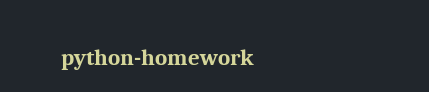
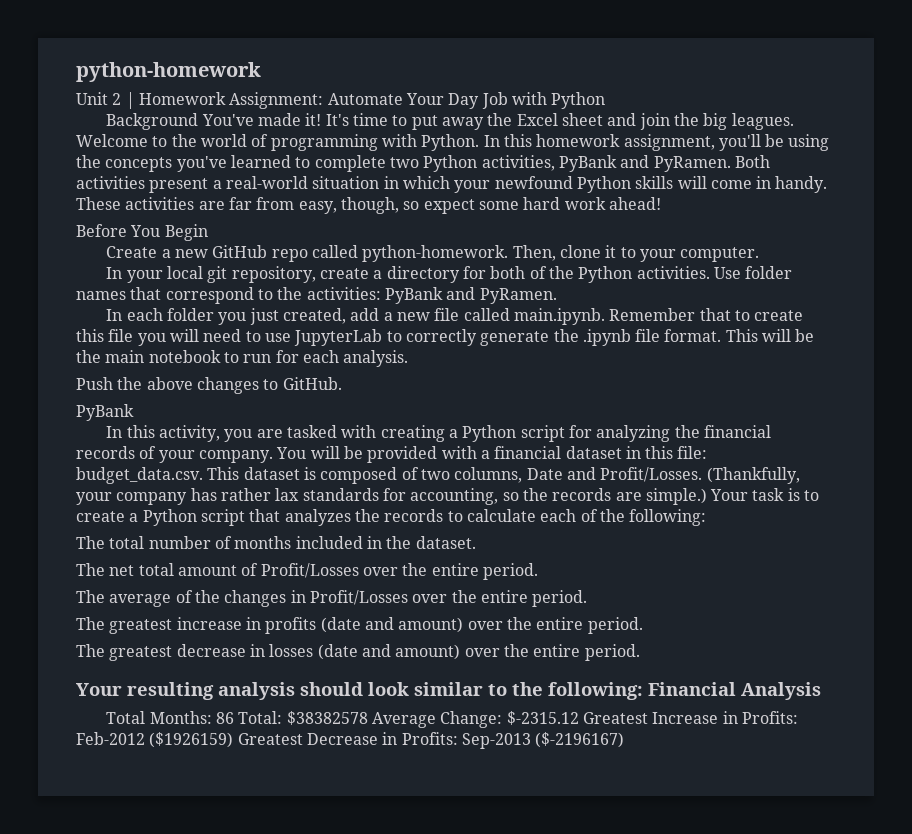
+ Unit 2 | Homework Assignment: Automate Your Day Job with Python
+ Background You've made it! It's time to put away the Excel sheet and join the big leagues. Welcome to the world of programming with Python. In this homework assignment, you'll be using the concepts you've learned to complete two Python activities, PyBank and PyRamen. Both activities present a real-world situation in which your newfound Python skills will come in handy. These activities are far from easy, though, so expect some hard work ahead!
+ Before You Begin
+ Create a new GitHub repo called python-homework. Then, clone it to your computer.
+ In your local git repository, create a directory for both of the Python activities. Use folder names that correspond to the activities: PyBank and PyRamen.
+ In each folder you just created, add a new file called main.ipynb. Remember that to create this file you will need to use JupyterLab to correctly generate the .ipynb file format. This will be the main notebook to run for each analysis.
+ Push the above changes to GitHub.
+ PyBank
+ In this activity, you are tasked with creating a Python script for analyzing the financial records of your company. You will be provided with a financial dataset in this file: budget_data.csv. This dataset is composed of two columns, Date and Profit/Losses. (Thankfully, your company has rather lax standards for accounting, so the records are simple.) Your task is to create a Python script that analyzes the records to calculate each of the following:
+ The total number of months included in the dataset.
+ The net total amount of Profit/Losses over the entire period.
+ The average of the changes in Profit/Losses over the entire period.
+ The greatest increase in profits (date and amount) over the entire period.
+ The greatest decrease in losses (date and amount) over the entire period.
+ Your resulting analysis should look similar to the following: Financial Analysis
+ Total Months: 86 Total: $38382578 Average Change: $-2315.12 Greatest Increase in Profits: Feb-2012 ($1926159) Greatest Decrease in Profits: Sep-2013 ($-2196167)

